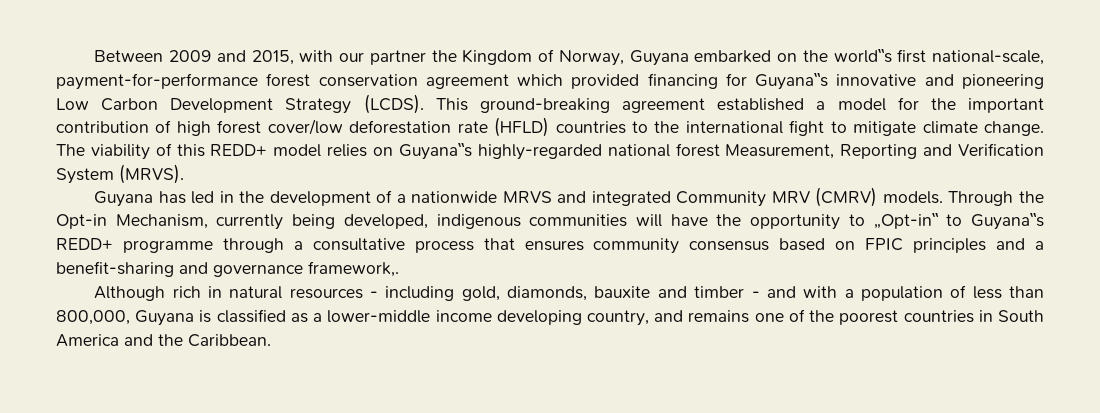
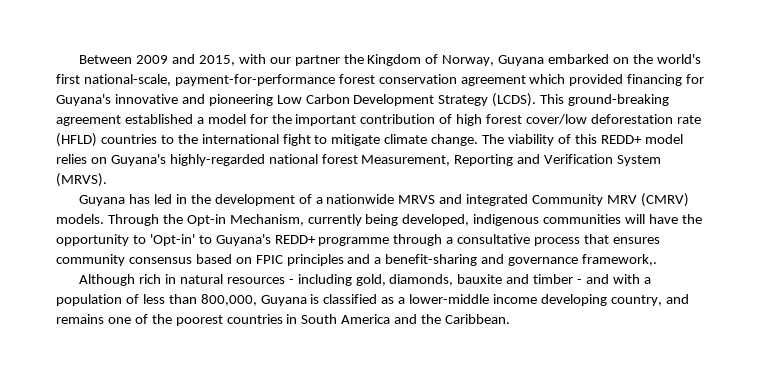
- Between 2009 and 2015, with our partner the Kingdom of Norway, Guyana embarked on the world‟s first national-scale, payment-for-performance forest conservation agreement which provided financing for Guyana‟s innovative and pioneering Low Carbon Development Strategy (LCDS).
+ Between 2009 and 2015, with our partner the Kingdom of Norway, Guyana embarked on the world's first national-scale, payment-for-performance forest conservation agreement which provided financing for Guyana's innovative and pioneering Low Carbon Development Strategy (LCDS).
- The viability of this REDD+ model relies on Guyana‟s highly-regarded national forest Measurement, Reporting and Verification System (MRVS).
+ The viability of this REDD+ model relies on Guyana's highly-regarded national forest Measurement, Reporting and Verification System (MRVS).
- Through the Opt-in Mechanism, currently being developed, indigenous communities will have the opportunity to „Opt-in‟ to Guyana‟s REDD+ programme through a consultative process that ensures community consensus based on FPIC principles and a benefit-sharing and governance framework,.
+ Through the Opt-in Mechanism, currently being developed, indigenous communities will have the opportunity to 'Opt-in' to Guyana's REDD+ programme through a consultative process that ensures community consensus based on FPIC principles and a benefit-sharing and governance framework,.

